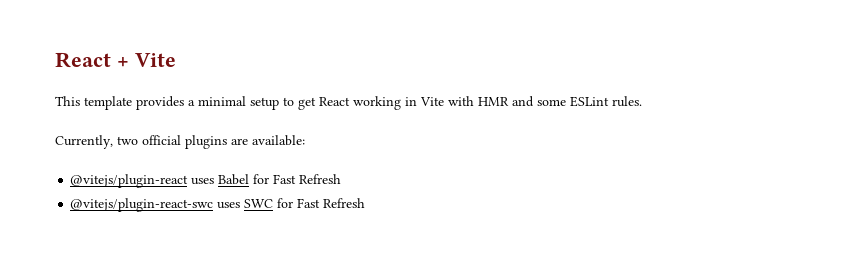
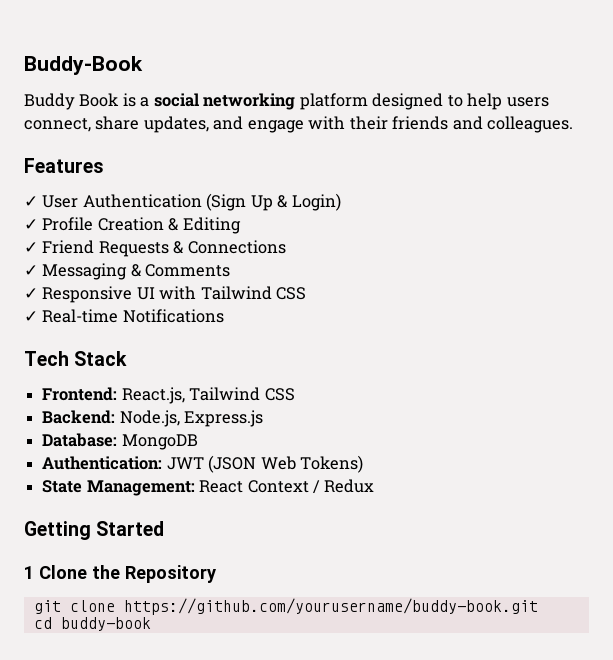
- React + Vite
- This template provides a minimal setup to get React working in Vite with HMR and some ESLint rules.
- Currently, two official plugins are available:
- @vitejs/plugin-react uses Babel for Fast Refresh
- @vitejs/plugin-react-swc uses SWC for Fast Refresh
+ Buddy-Book
+ Buddy Book is a social networking platform designed to help users connect, share updates, and engage with their friends and colleagues.
+ Features
+ ✓ User Authentication (Sign Up & Login)
+ ✓ Profile Creation & Editing
+ ✓ Friend Requests & Connections
+ ✓ Messaging & Comments
+ ✓ Responsive UI with Tailwind CSS
+ ✓ Real-time Notifications
+ Tech Stack
+ Frontend: React.js, Tailwind CSS
+ Backend: Node.js, Express.js
+ Database: MongoDB
+ Authentication: JWT (JSON Web Tokens)
+ State Management: React Context / Redux
+ Getting Started
+ 1 Clone the Repository
+ git clone https://github.com/yourusername/buddy-book.git
+ cd buddy-book

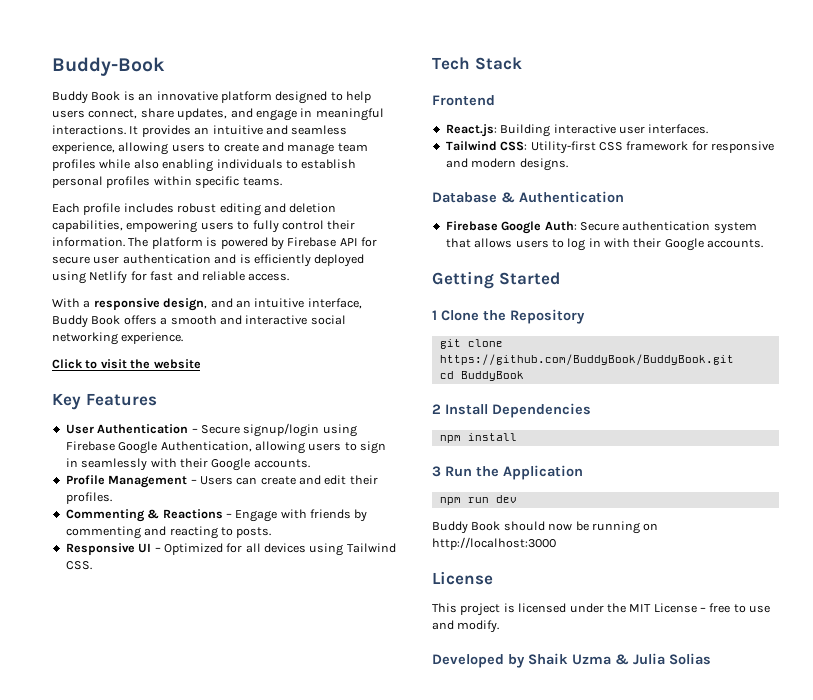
- Buddy Book is a social networking platform designed to help users connect, share updates, and engage with their friends and colleagues.
- Features
- ✓ User Authentication (Sign Up & Login)
- ✓ Profile Creation & Editing
- ✓ Friend Requests & Connections
- ✓ Messaging & Comments
- ✓ Responsive UI with Tailwind CSS
- ✓ Real-time Notifications
+ Buddy Book is an innovative platform designed to help users connect, share updates, and engage in meaningful interactions. It provides an intuitive and seamless experience, allowing users to create and manage team profiles while also enabling individuals to establish personal profiles within specific teams.
+ Each profile includes robust editing and deletion capabilities, empowering users to fully control their information. The platform is powered by Firebase API for secure user authentication and is efficiently deployed using Netlify for fast and reliable access.
+ With a responsive design, and an intuitive interface, Buddy Book offers a smooth and interactive social networking experience.
+ Click to visit the website
+ Key Features
+ User Authentication – Secure signup/login using Firebase Google Authentication, allowing users to sign in seamlessly with their Google accounts.
+ Profile Management – Users can create and edit their profiles.
+ Commenting & Reactions – Engage with friends by commenting and reacting to posts.
+ Responsive UI – Optimized for all devices using Tailwind CSS.
  Tech Stack
- Frontend: React.js, Tailwind CSS
- Backend: Node.js, Express.js
- Database: MongoDB
- Authentication: JWT (JSON Web Tokens)
- State Management: React Context / Redux
+ Frontend
+ React.js: Building interactive user interfaces.
+ Tailwind CSS: Utility-first CSS framework for responsive and modern designs.
+ Database & Authentication
+ Firebase Google Auth: Secure authentication system that allows users to log in with their Google accounts.
- git clone https://github.com/yourusername/buddy-book.git
+ git clone https://github.com/BuddyBook/BuddyBook.git
- cd buddy-book
+ cd BuddyBook
+ 2 Install Dependencies
+ npm install
+ 3 Run the Application
+ npm run dev
+ Buddy Book should now be running on http://localhost:3000
+ License
+ This project is licensed under the MIT License – free to use and modify.
+ Developed by Shaik Uzma & Julia Solias

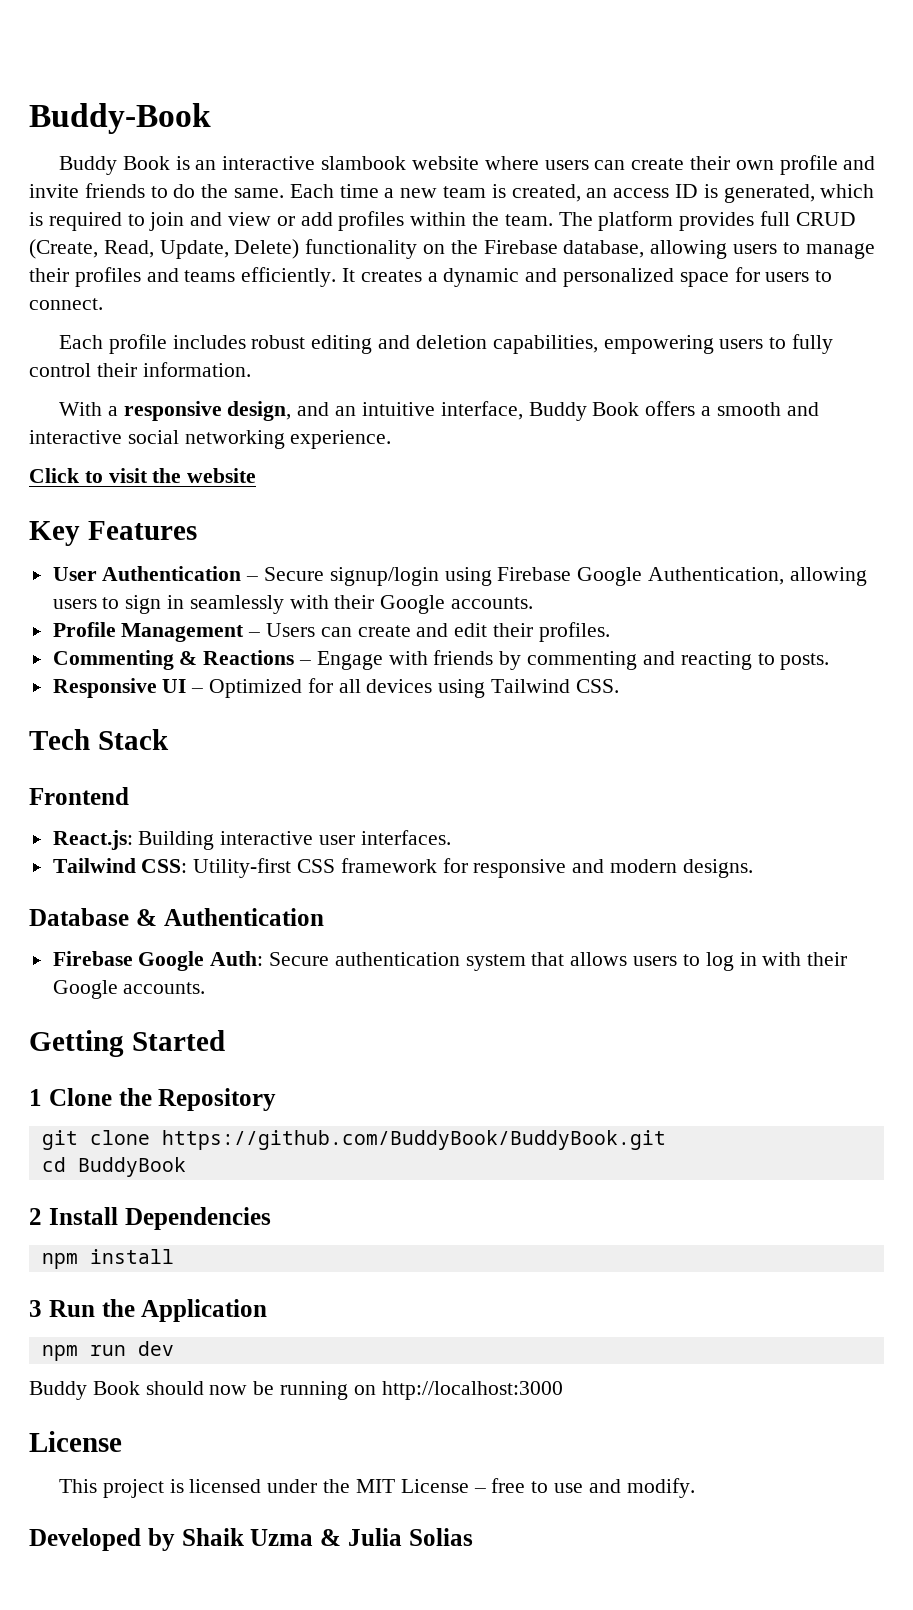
- Buddy Book is an innovative platform designed to help users connect, share updates, and engage in meaningful interactions. It provides an intuitive and seamless experience, allowing users to create and manage team profiles while also enabling individuals to establish personal profiles within specific teams.
+ Buddy Book is an interactive slambook website where users can create their own profile and invite friends to do the same. Each time a new team is created, an access ID is generated, which is required to join and view or add profiles within the team. The platform provides full CRUD (Create, Read, Update, Delete) functionality on the Firebase database, allowing users to manage their profiles and teams efficiently. It creates a dynamic and personalized space for users to connect.
- The platform is powered by Firebase API for secure user authentication and is efficiently deployed using Netlify for fast and reliable access.

